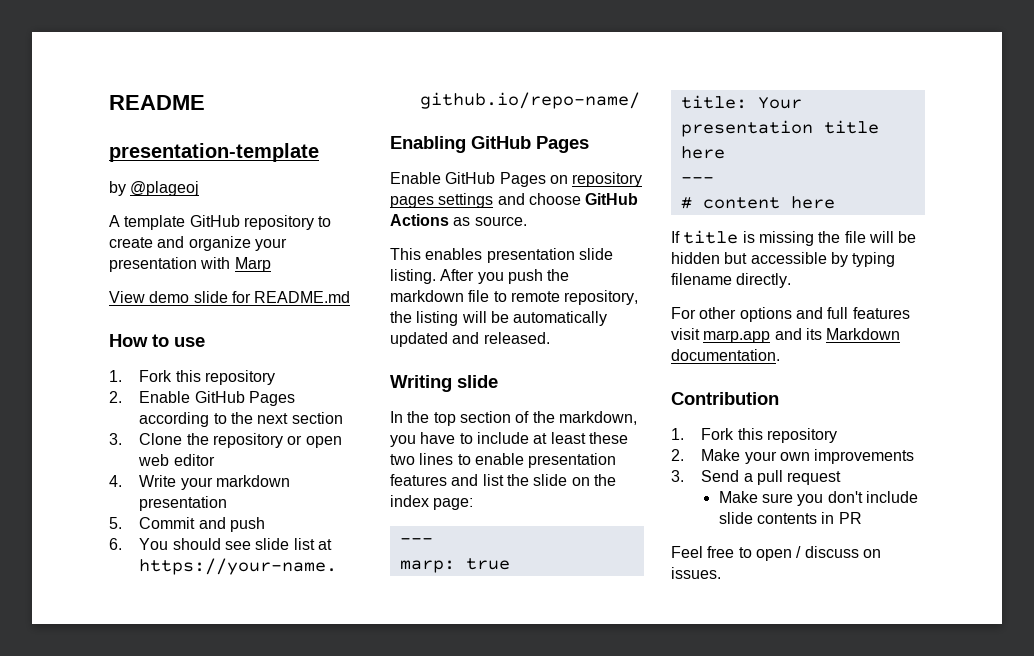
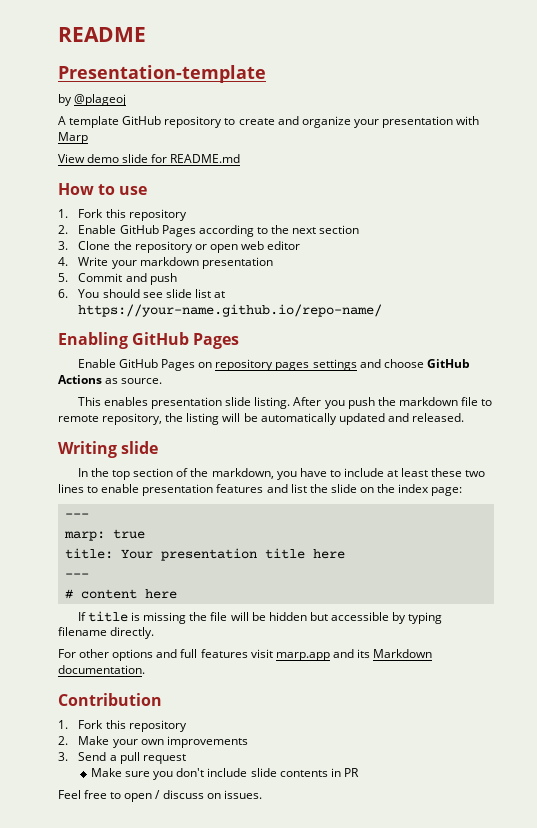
- presentation-template
+ Presentation-template

